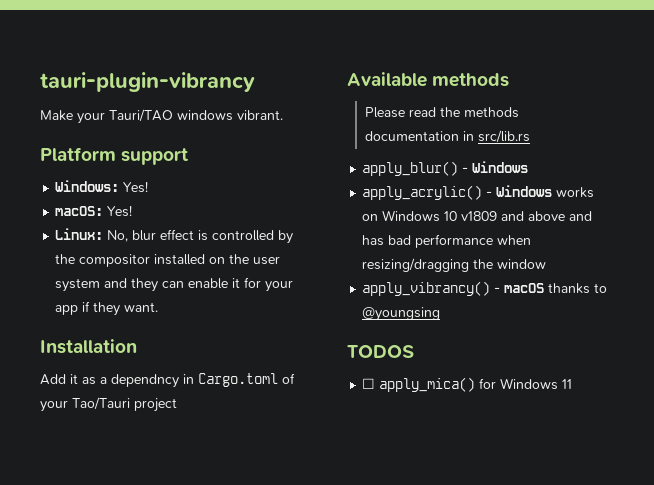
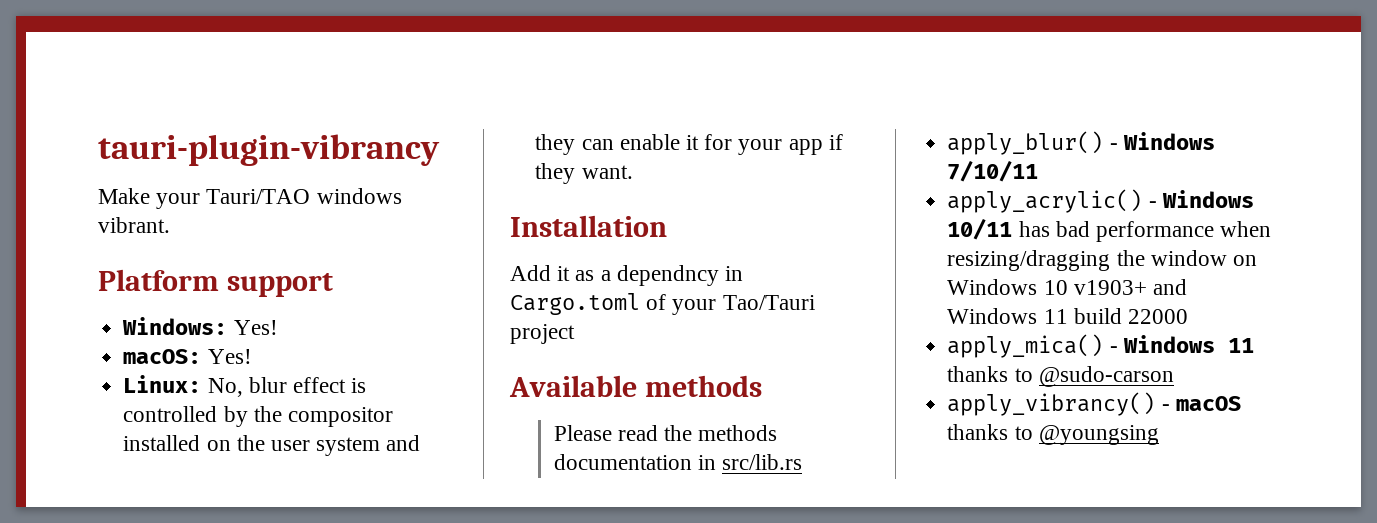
- apply_blur() - Windows
+ apply_blur() - Windows 7/10/11
- apply_acrylic() - Windows works on Windows 10 v1809 and above and has bad performance when resizing/dragging the window
+ apply_acrylic() - Windows 10/11 has bad performance when resizing/dragging the window on Windows 10 v1903+ and Windows 11 build 22000
+ apply_mica() - Windows 11 thanks to @sudo-carson
- TODOS
- ☐ apply_mica() for Windows 11

